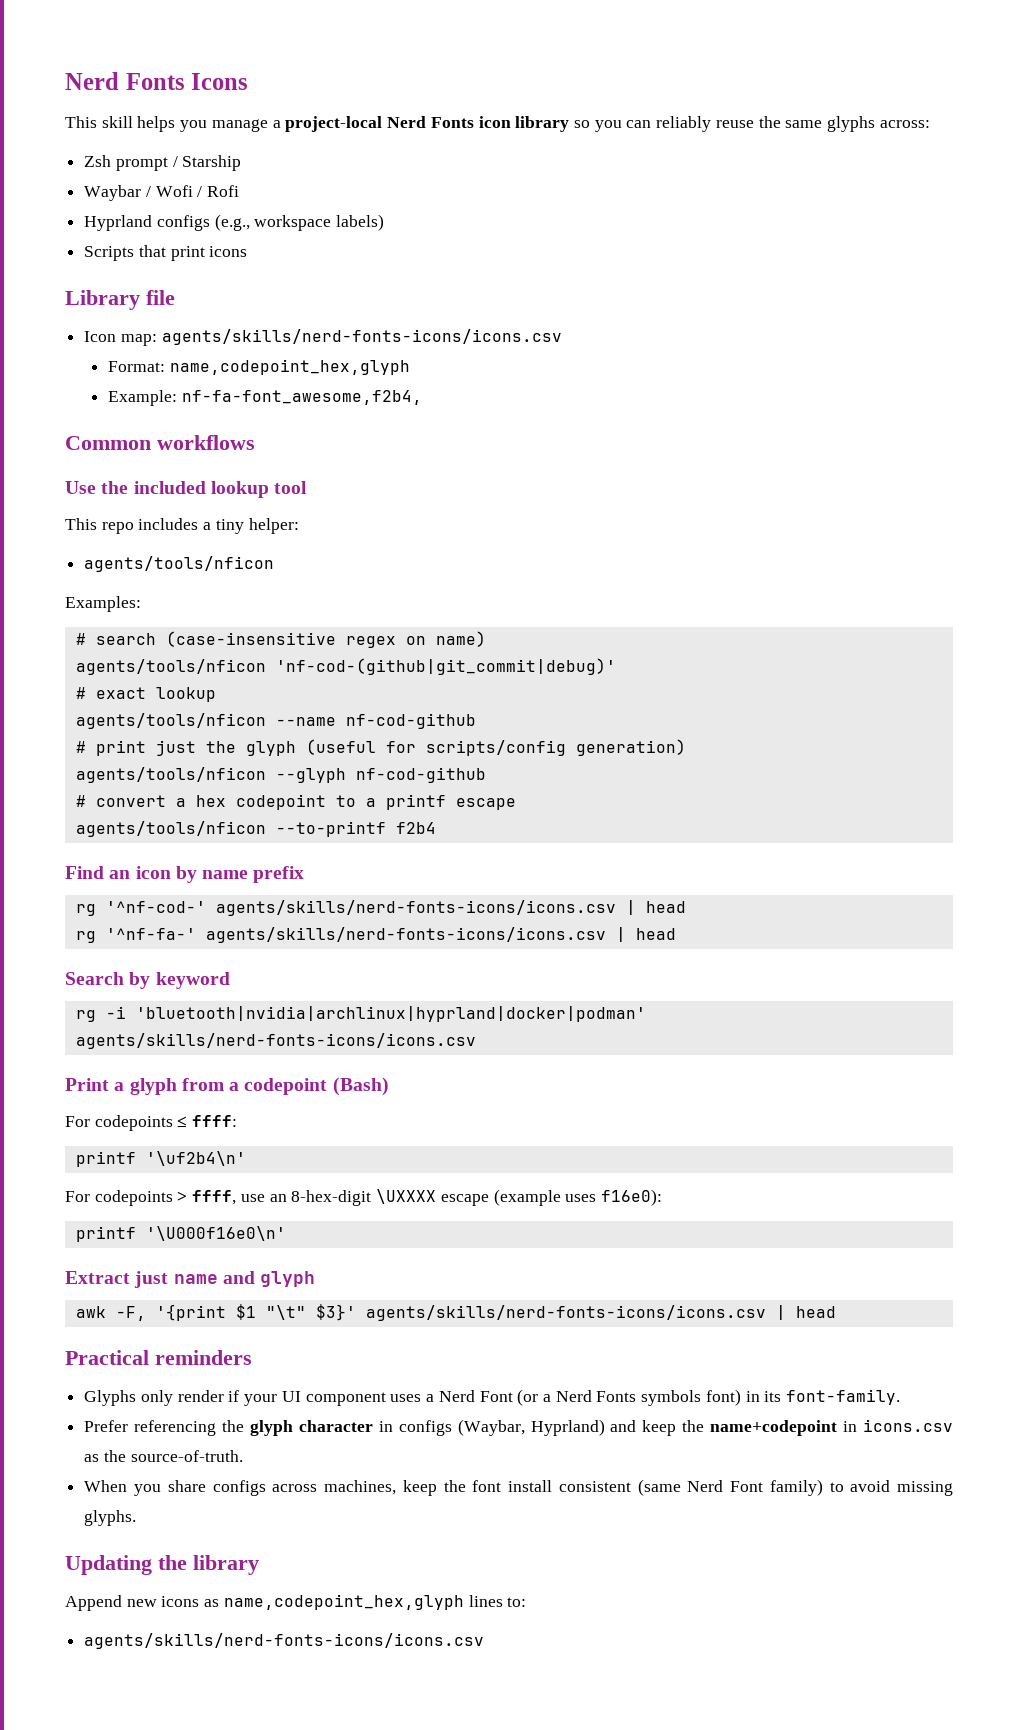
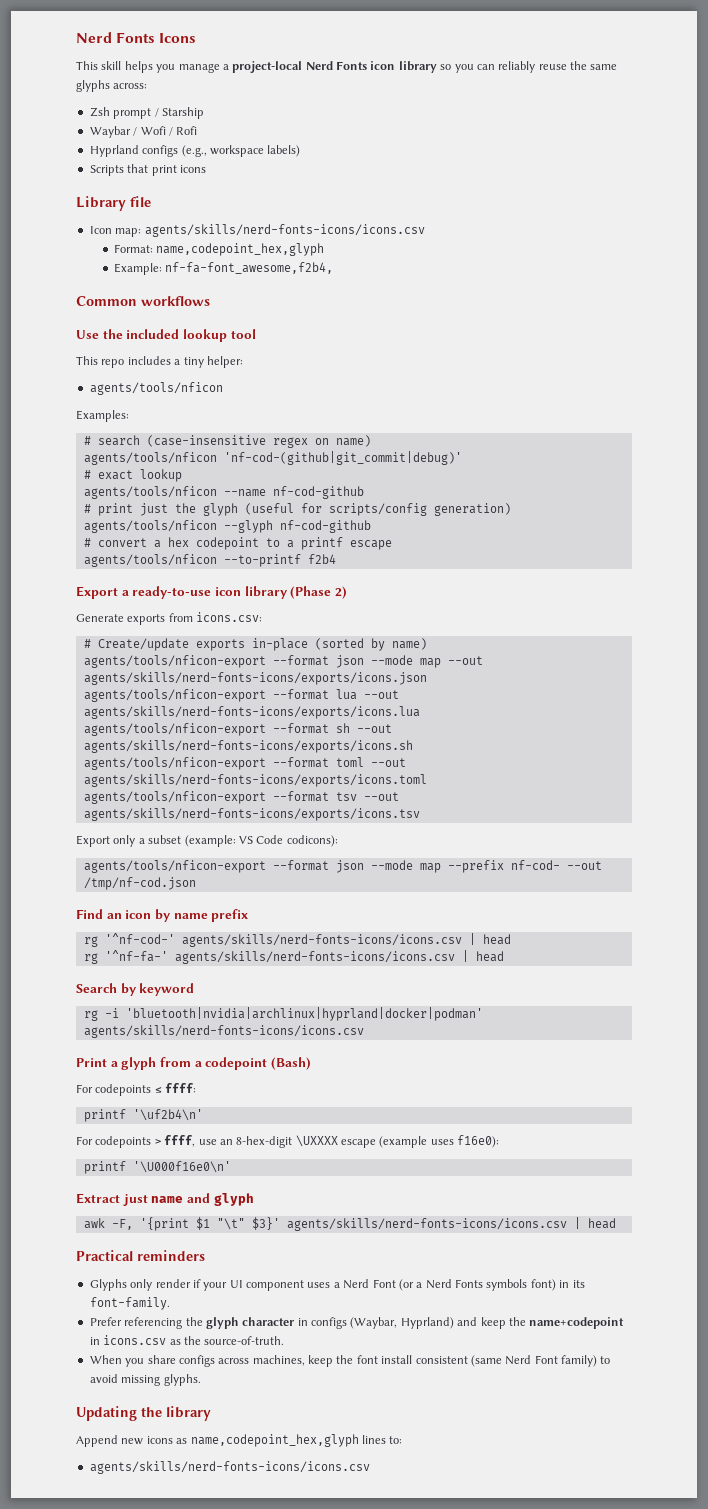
+ Export a ready-to-use icon library (Phase 2)
+ Generate exports from icons.csv:
+ # Create/update exports in-place (sorted by name)
+ agents/tools/nficon-export --format json --mode map --out agents/skills/nerd-fonts-icons/exports/icons.json
+ agents/tools/nficon-export --format lua --out agents/skills/nerd-fonts-icons/exports/icons.lua
+ agents/tools/nficon-export --format sh --out agents/skills/nerd-fonts-icons/exports/icons.sh
+ agents/tools/nficon-export --format toml --out agents/skills/nerd-fonts-icons/exports/icons.toml
+ agents/tools/nficon-export --format tsv --out agents/skills/nerd-fonts-icons/exports/icons.tsv
+ Export only a subset (example: VS Code codicons):
+ agents/tools/nficon-export --format json --mode map --prefix nf-cod- --out /tmp/nf-cod.json

